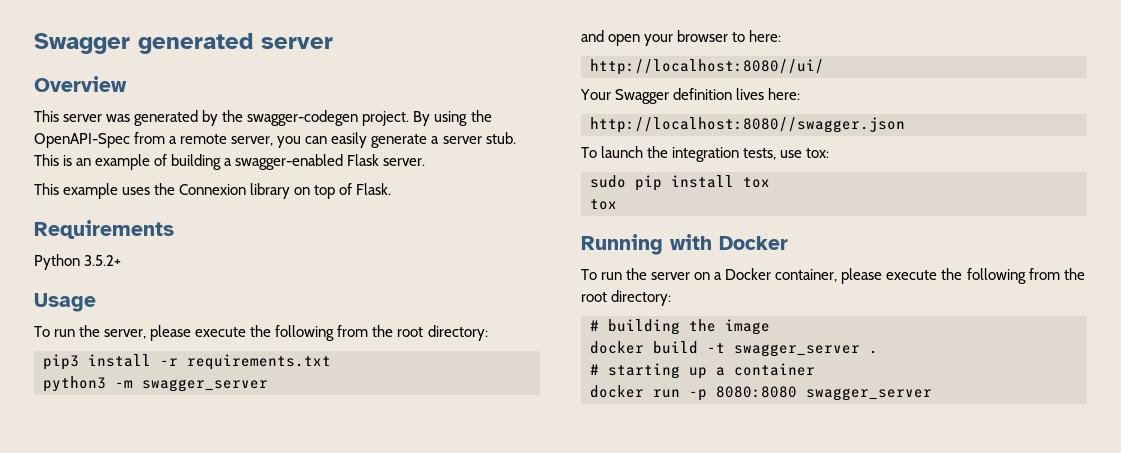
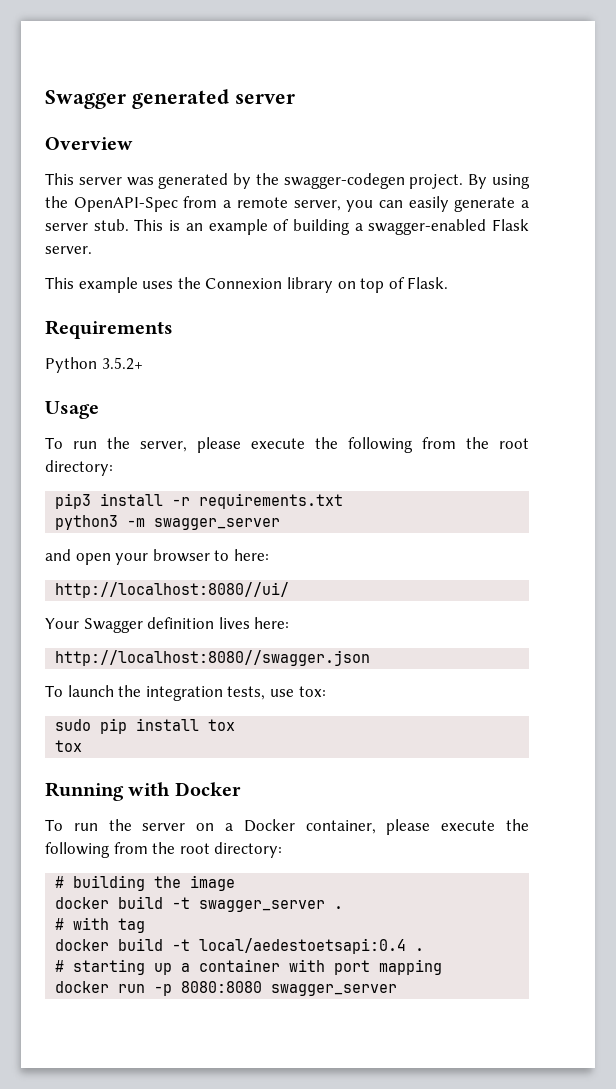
+ # with tag
+ docker build -t local/aedestoetsapi:0.4 .
- # starting up a container
+ # starting up a container with port mapping

